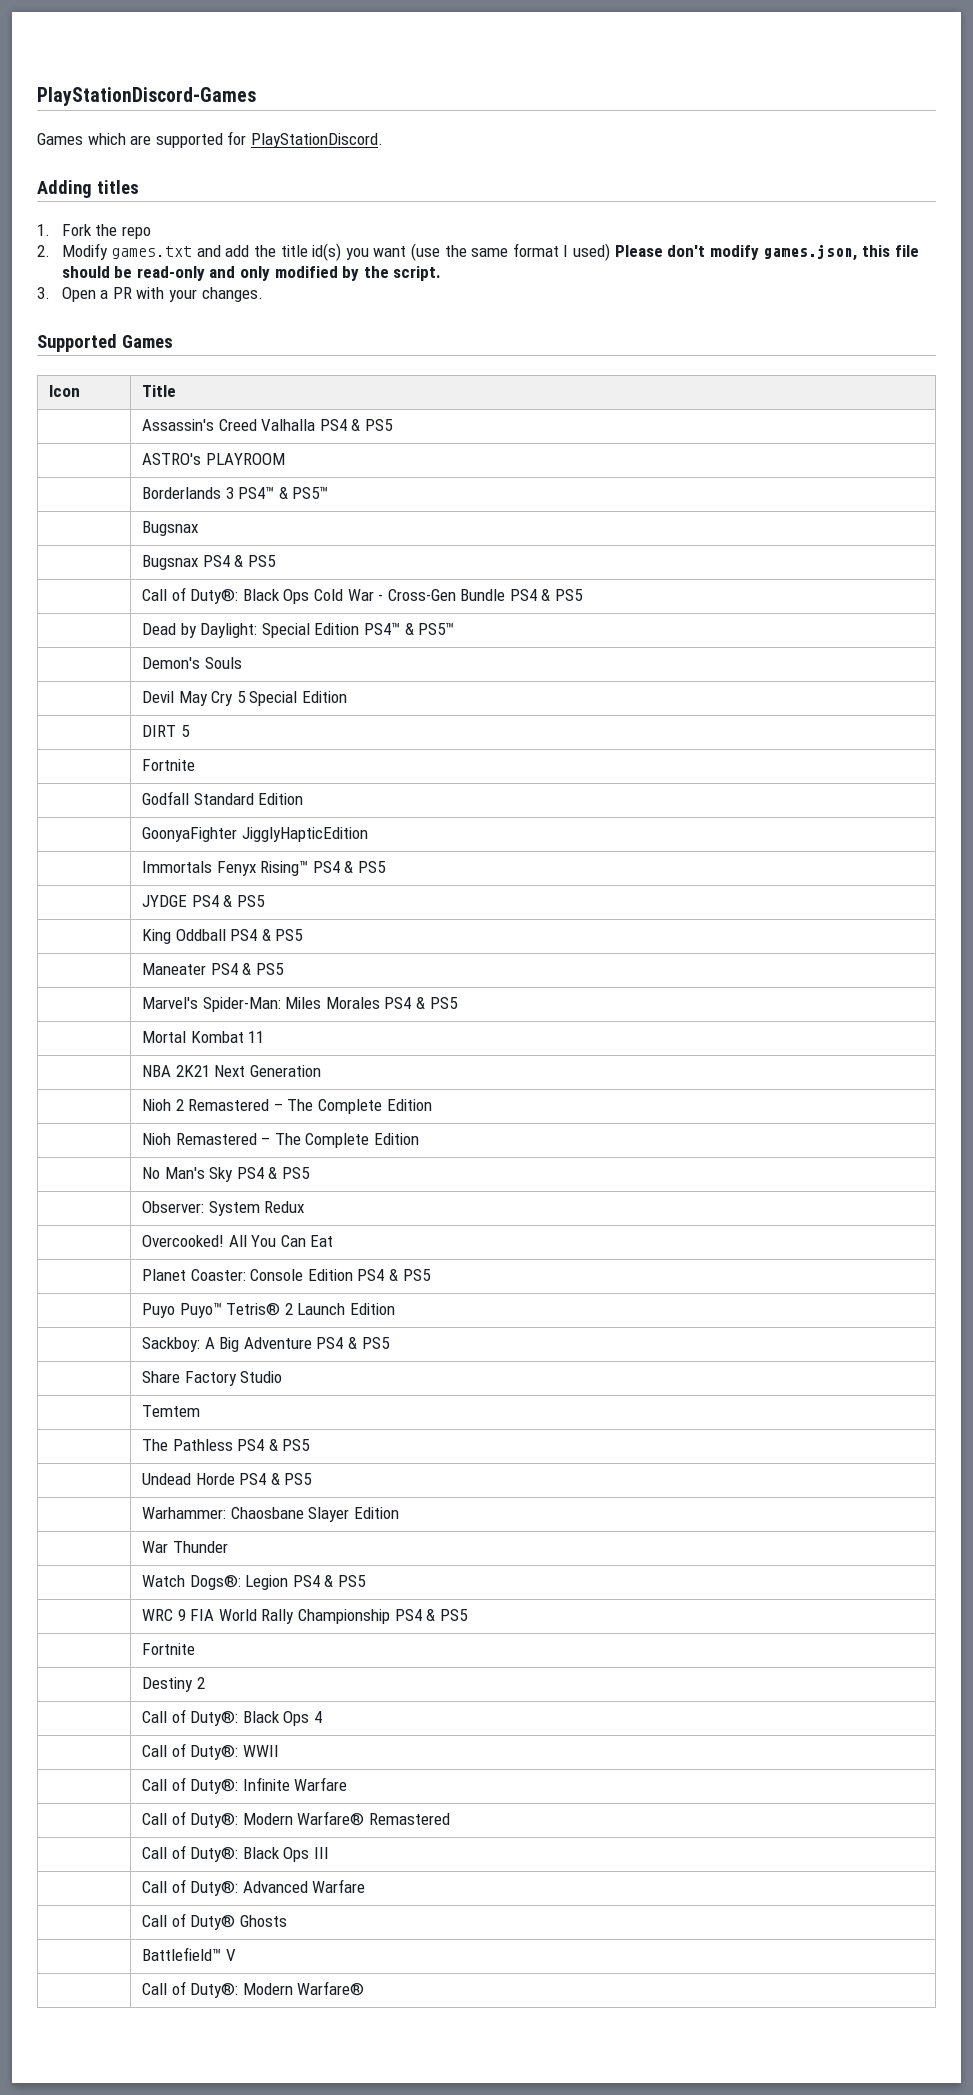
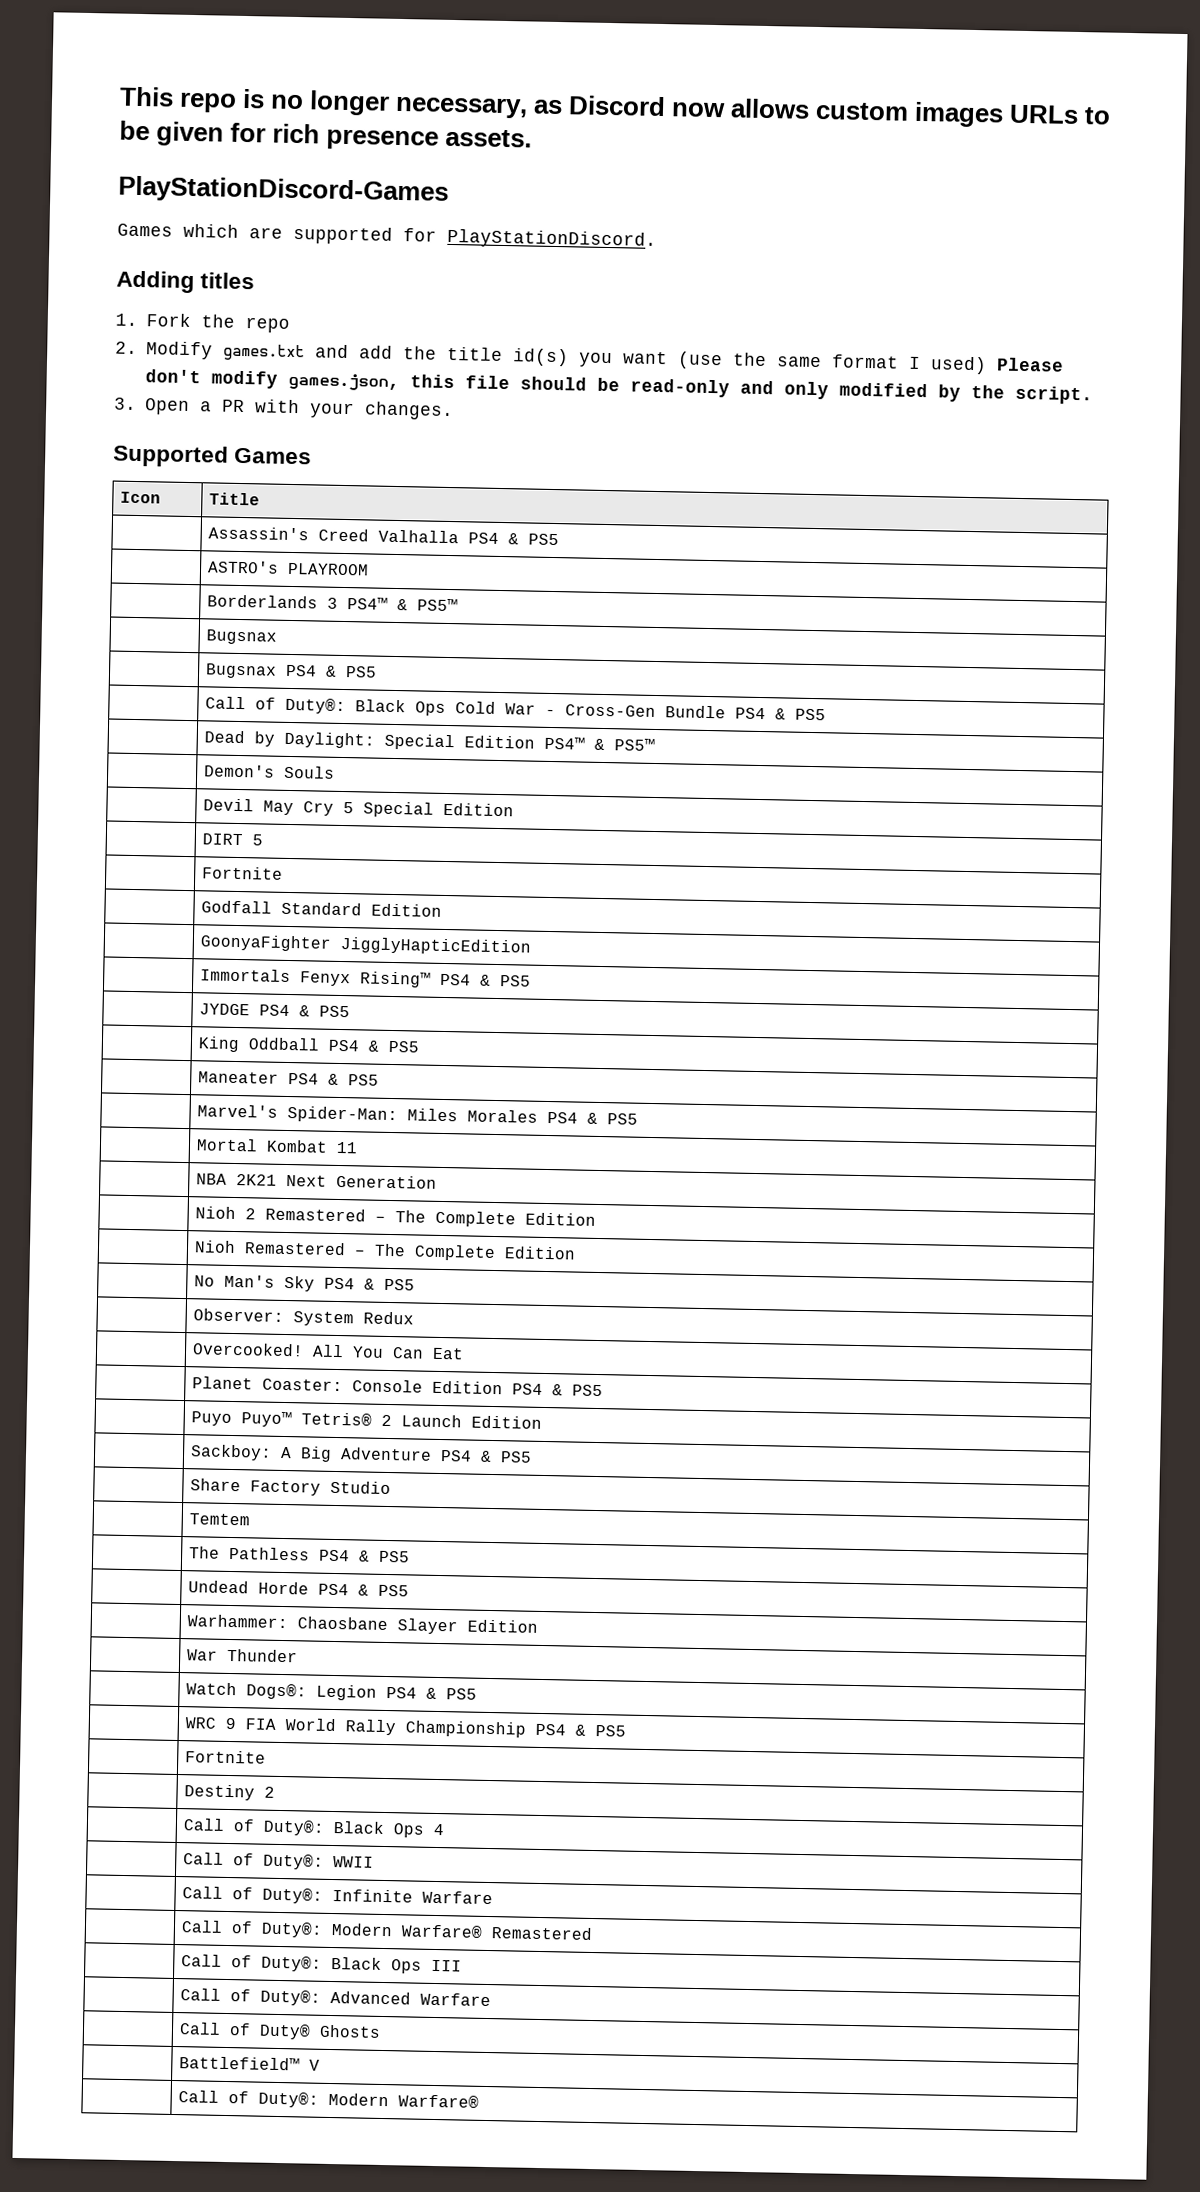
+ This repo is no longer necessary, as Discord now allows custom images URLs to be given for rich presence assets.

